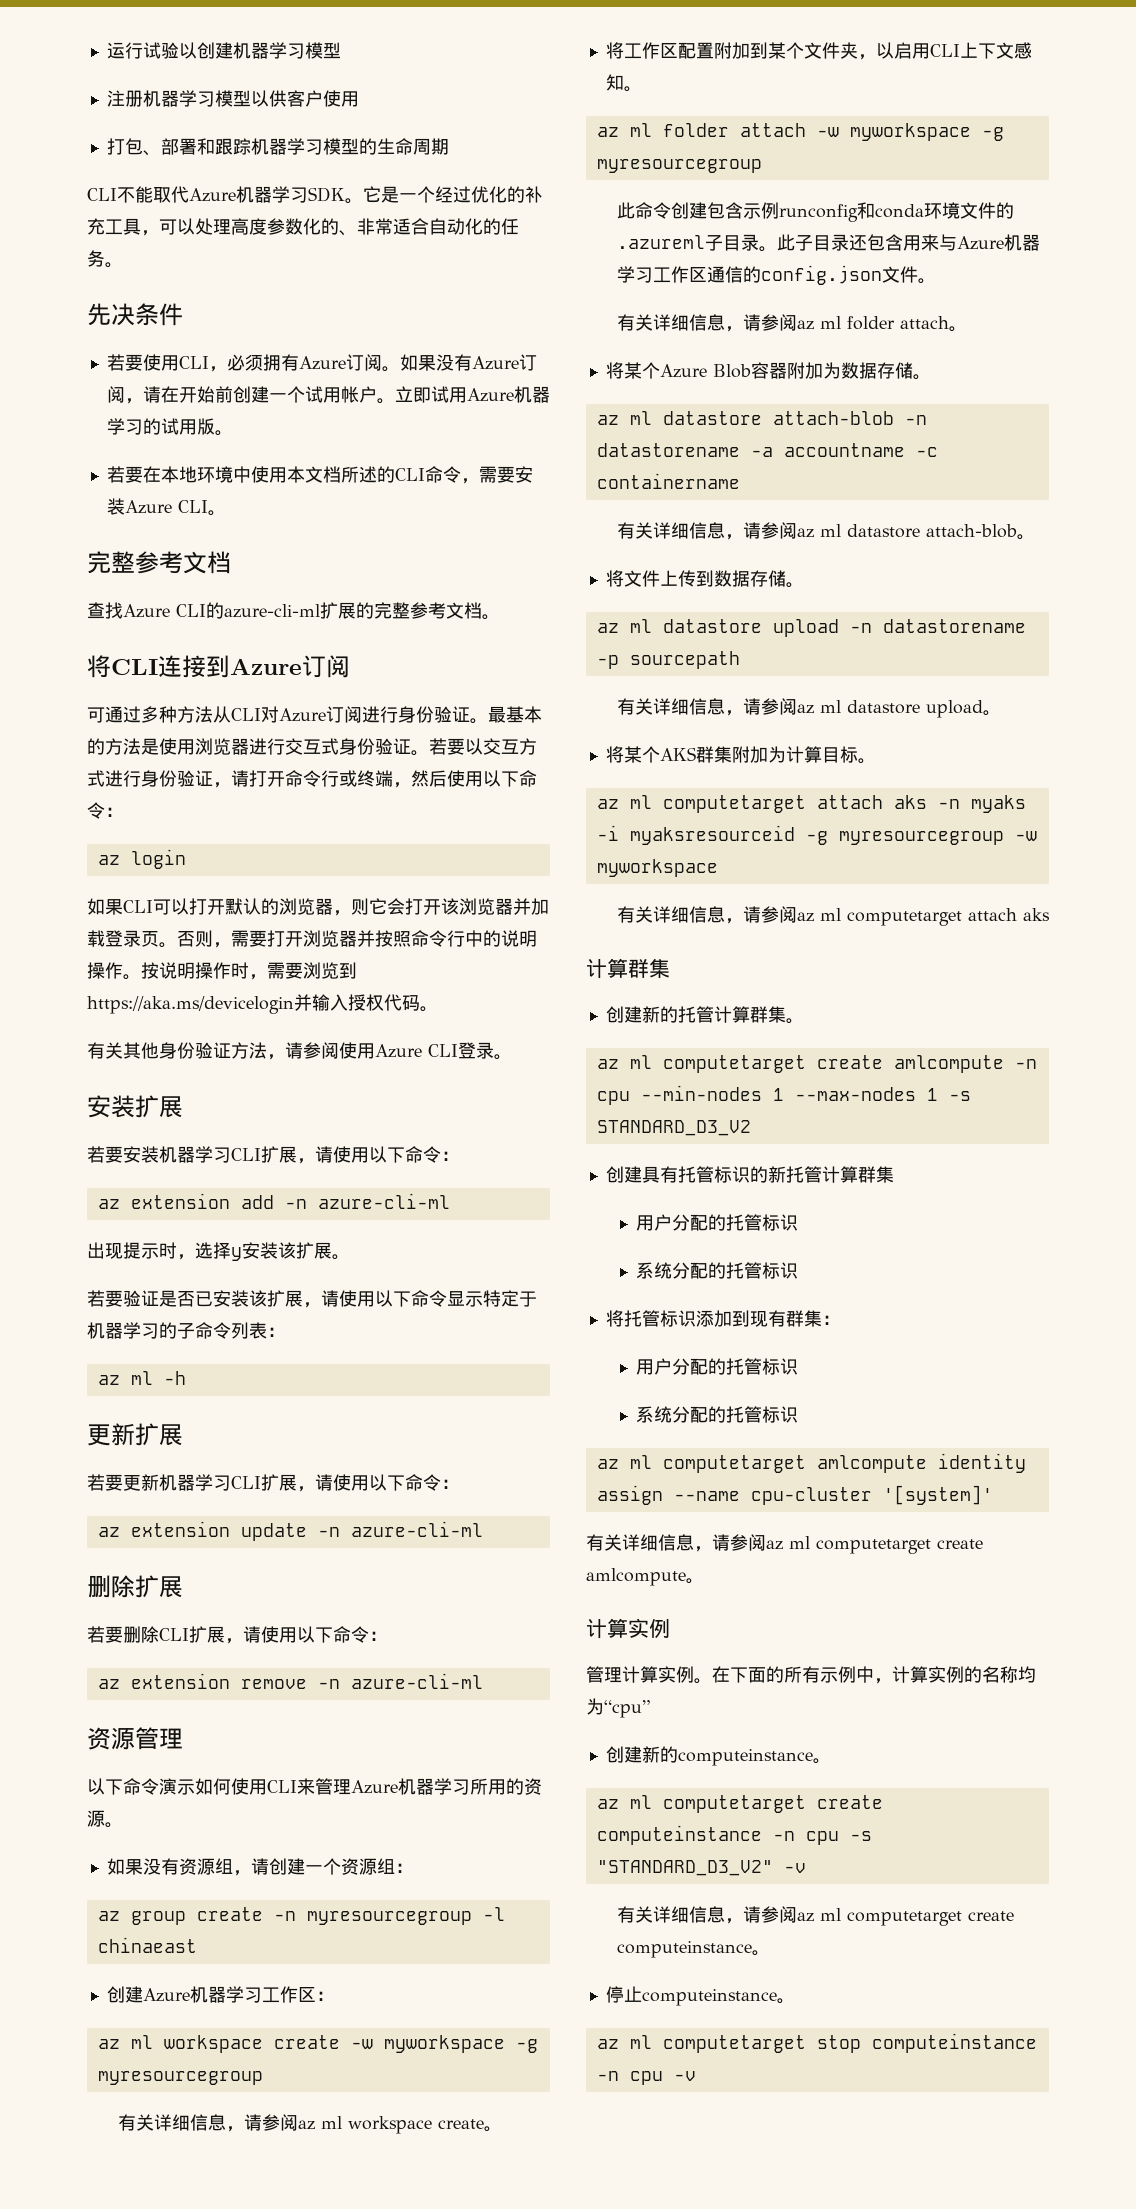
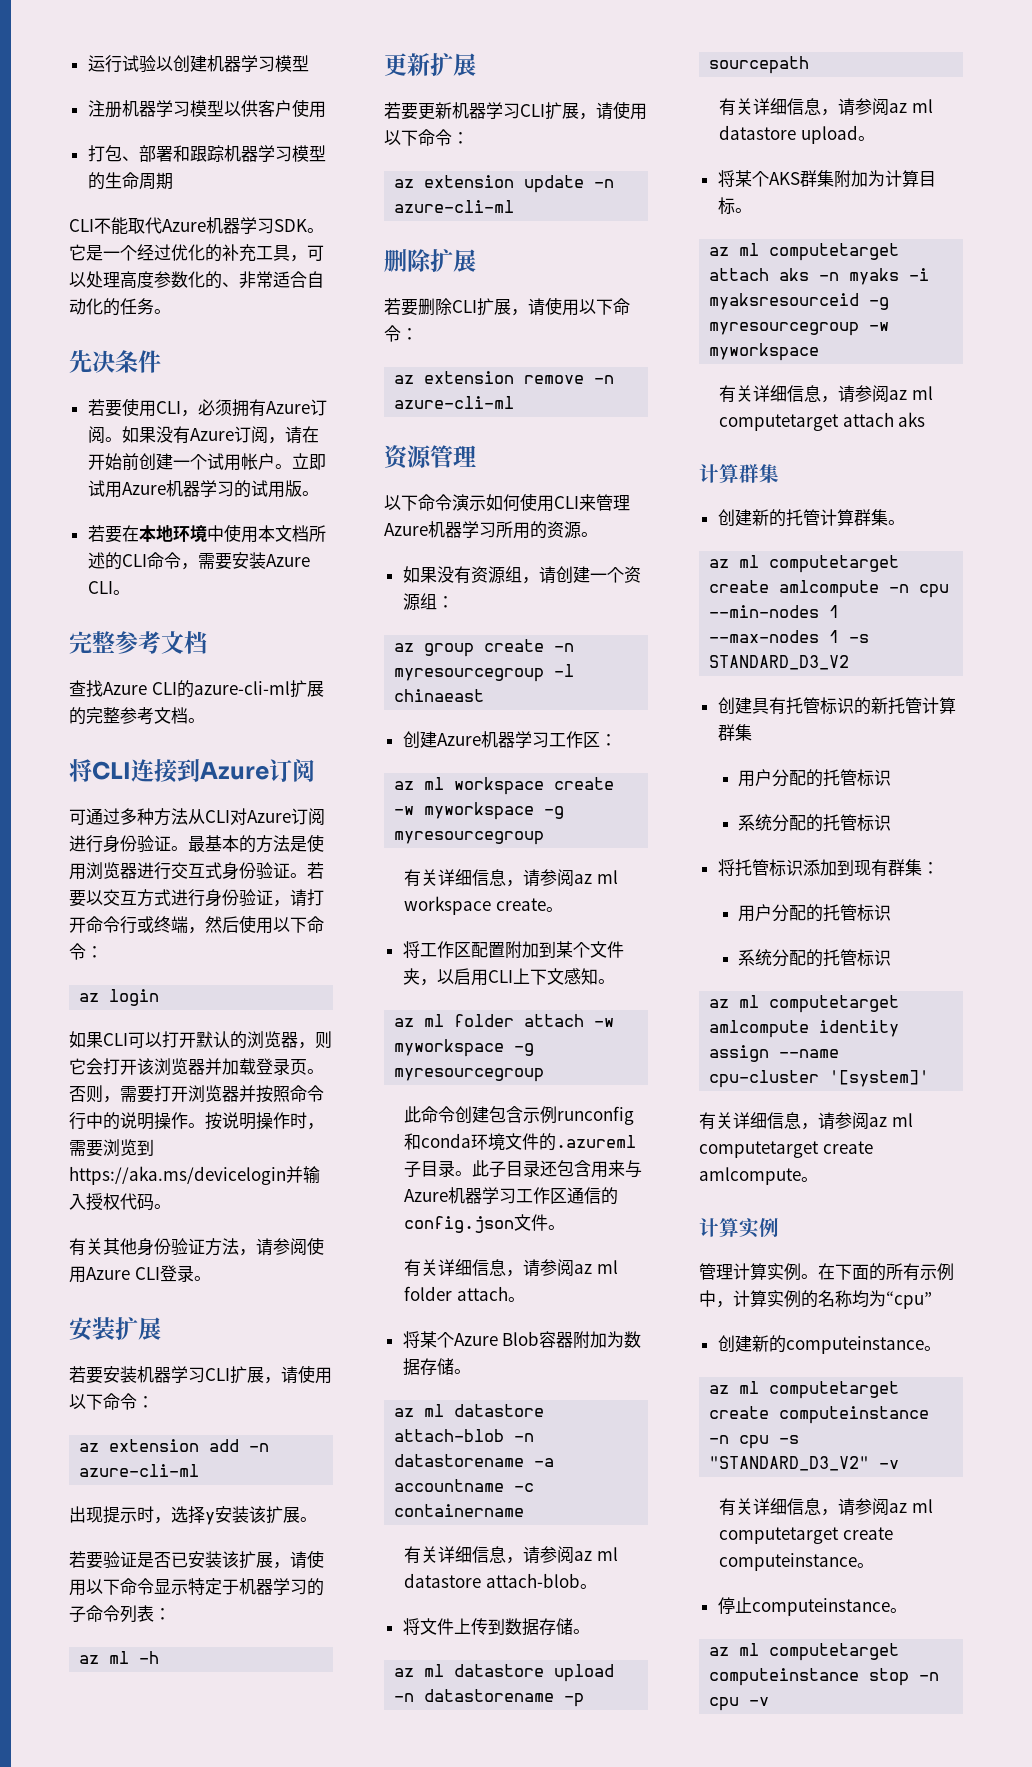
- az ml computetarget stop computeinstance -n cpu -v
+ az ml computetarget computeinstance stop -n cpu -v

